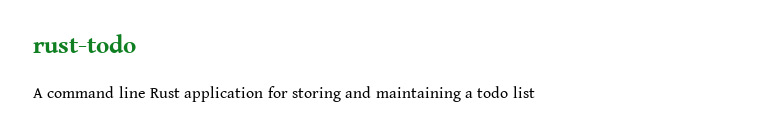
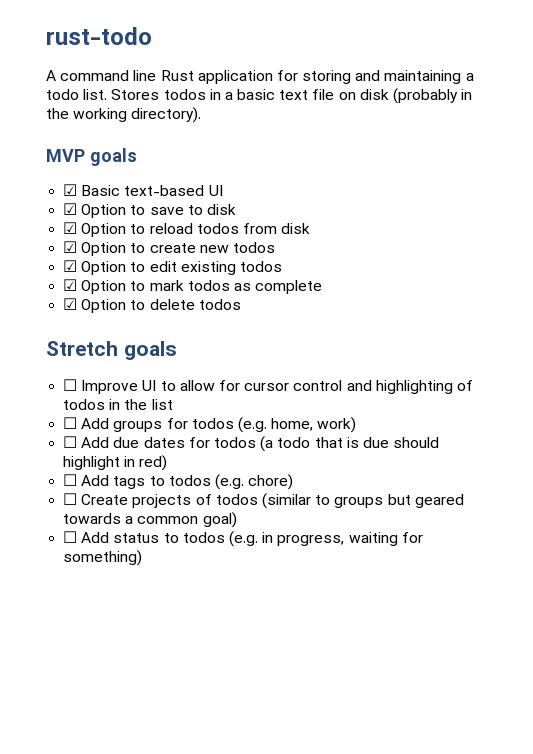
- A command line Rust application for storing and maintaining a todo list
+ A command line Rust application for storing and maintaining a todo list. Stores todos in a basic text file on disk (probably in the working directory).
+ MVP goals
+ ☑ Basic text-based UI
+ ☑ Option to save to disk
+ ☑ Option to reload todos from disk
+ ☑ Option to create new todos
+ ☑ Option to edit existing todos
+ ☑ Option to mark todos as complete
+ ☑ Option to delete todos
+ Stretch goals
+ ☐ Improve UI to allow for cursor control and highlighting of todos in the list
+ ☐ Add groups for todos (e.g. home, work)
+ ☐ Add due dates for todos (a todo that is due should highlight in red)
+ ☐ Add tags to todos (e.g. chore)
+ ☐ Create projects of todos (similar to groups but geared towards a common goal)
+ ☐ Add status to todos (e.g. in progress, waiting for something)

